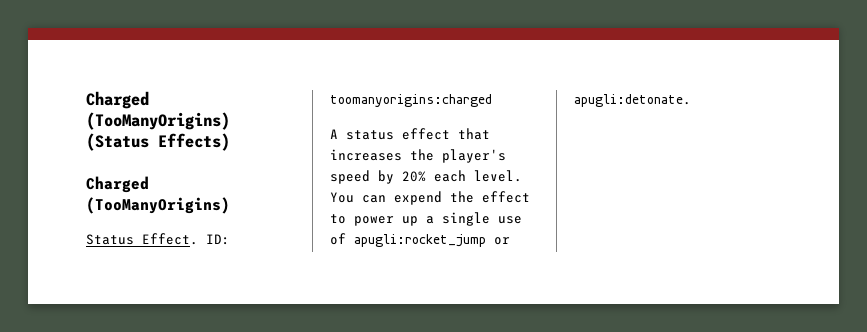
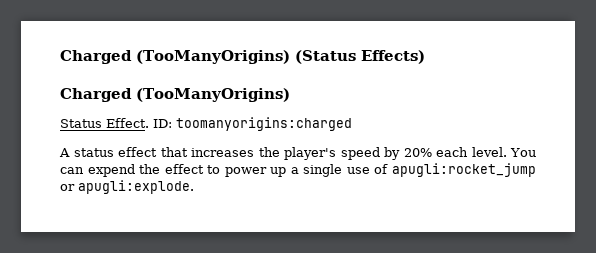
- You can expend the effect to power up a single use of apugli:rocket_jump or apugli:detonate.
+ You can expend the effect to power up a single use of apugli:rocket_jump or apugli:explode.

